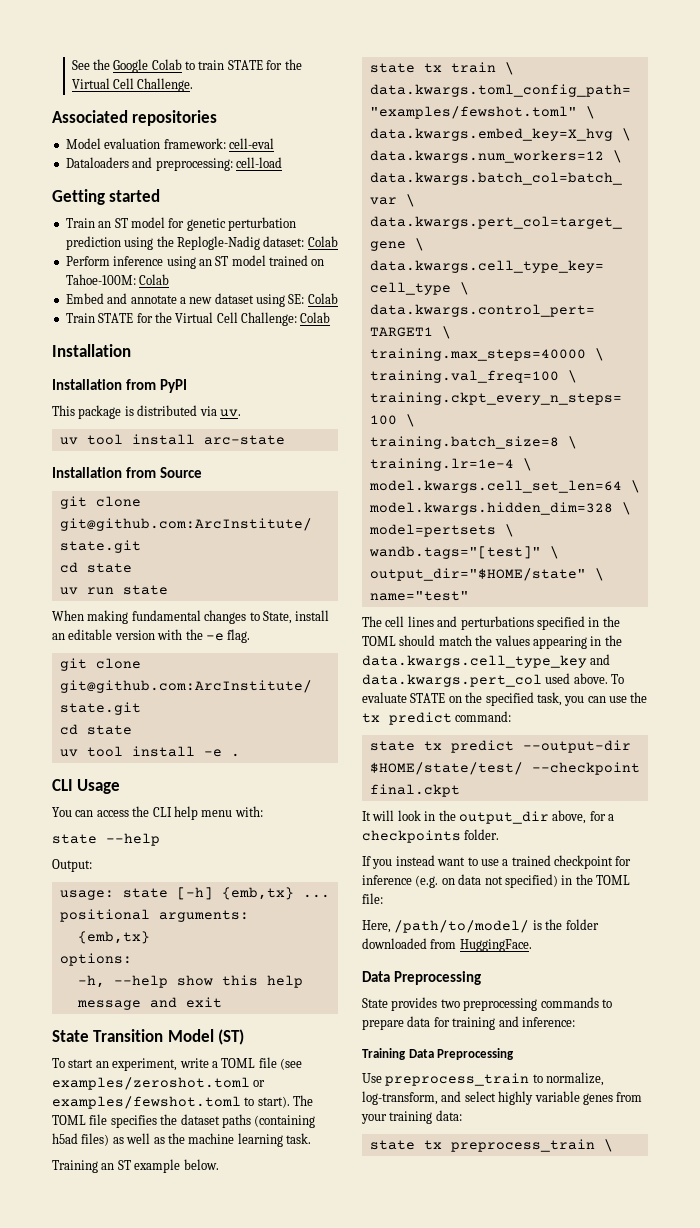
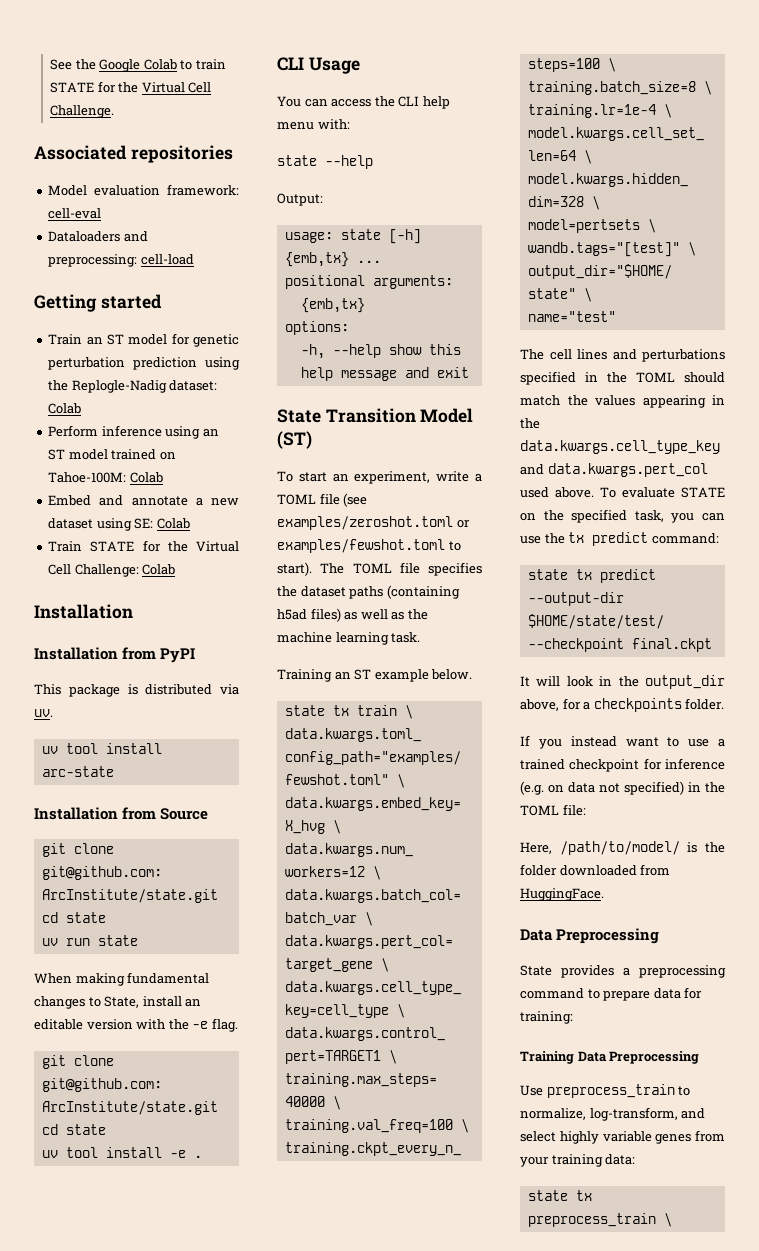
- State provides two preprocessing commands to prepare data for training and inference:
+ State provides a preprocessing command to prepare data for training:

